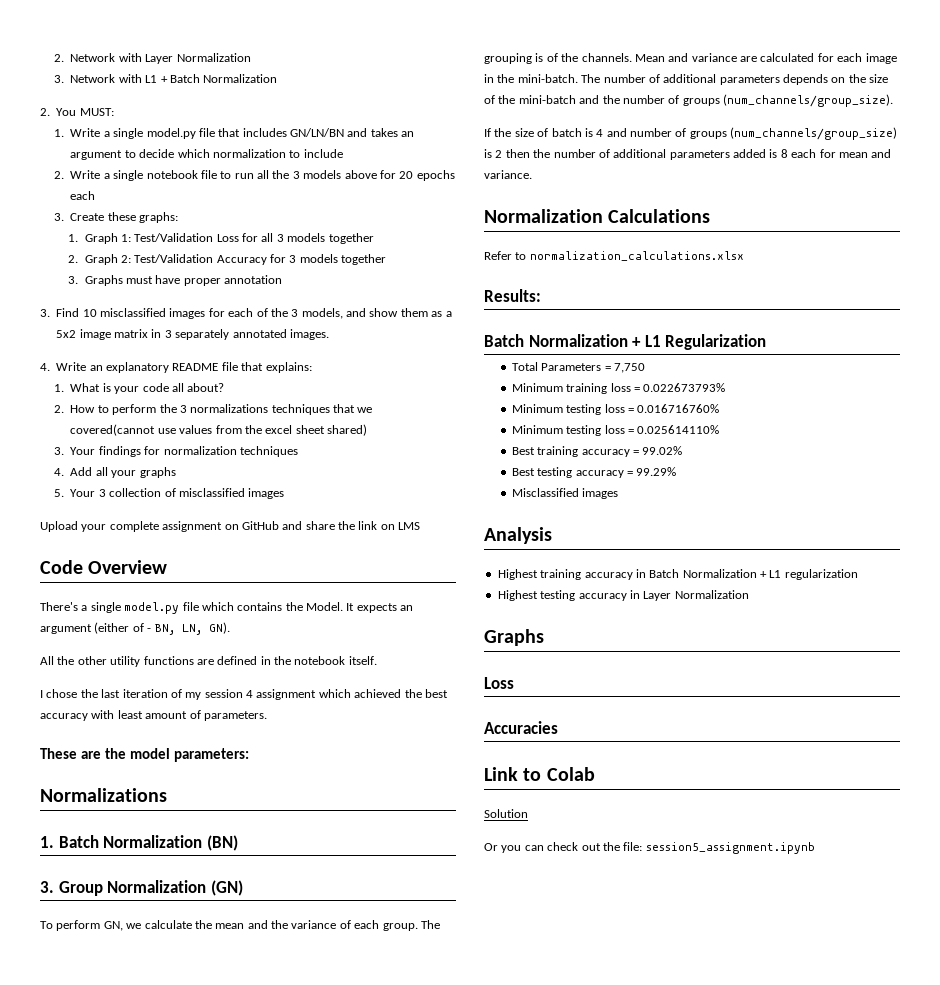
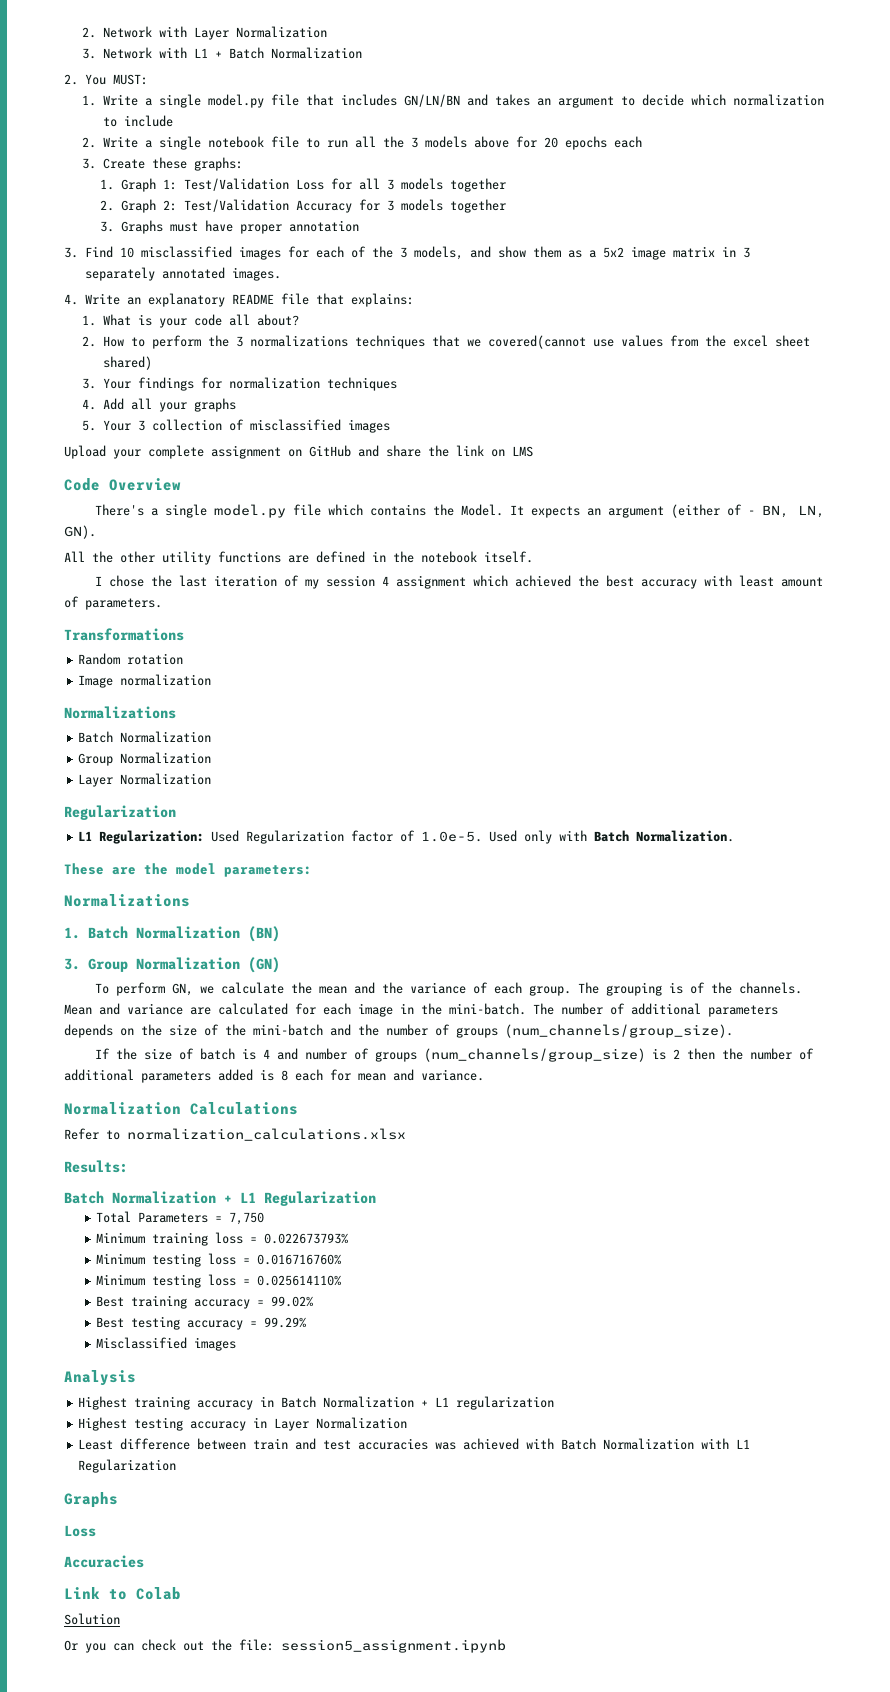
+ Transformations
+ Random rotation
+ Image normalization
+ Normalizations
+ Batch Normalization
+ Group Normalization
+ Layer Normalization
+ Regularization
+ L1 Regularization: Used Regularization factor of 1.0e-5. Used only with Batch Normalization.
+ Least difference between train and test accuracies was achieved with Batch Normalization with L1 Regularization

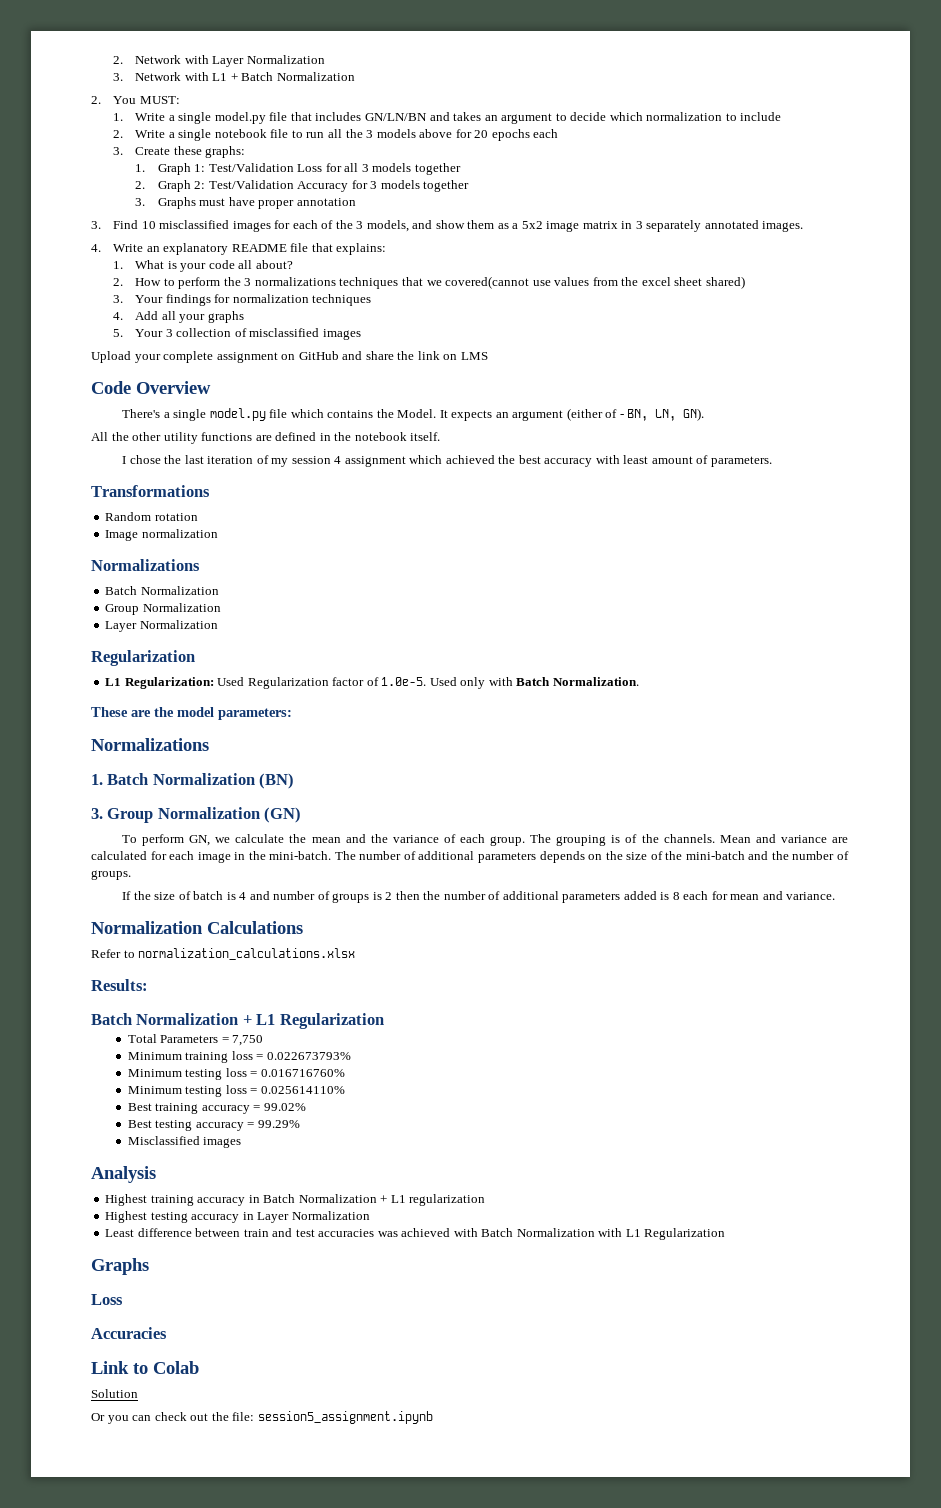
- The number of additional parameters depends on the size of the mini-batch and the number of groups (num_channels/group_size).
+ The number of additional parameters depends on the size of the mini-batch and the number of groups.
- If the size of batch is 4 and number of groups (num_channels/group_size) is 2 then the number of additional parameters added is 8 each for mean and variance.
+ If the size of batch is 4 and number of groups is 2 then the number of additional parameters added is 8 each for mean and variance.

